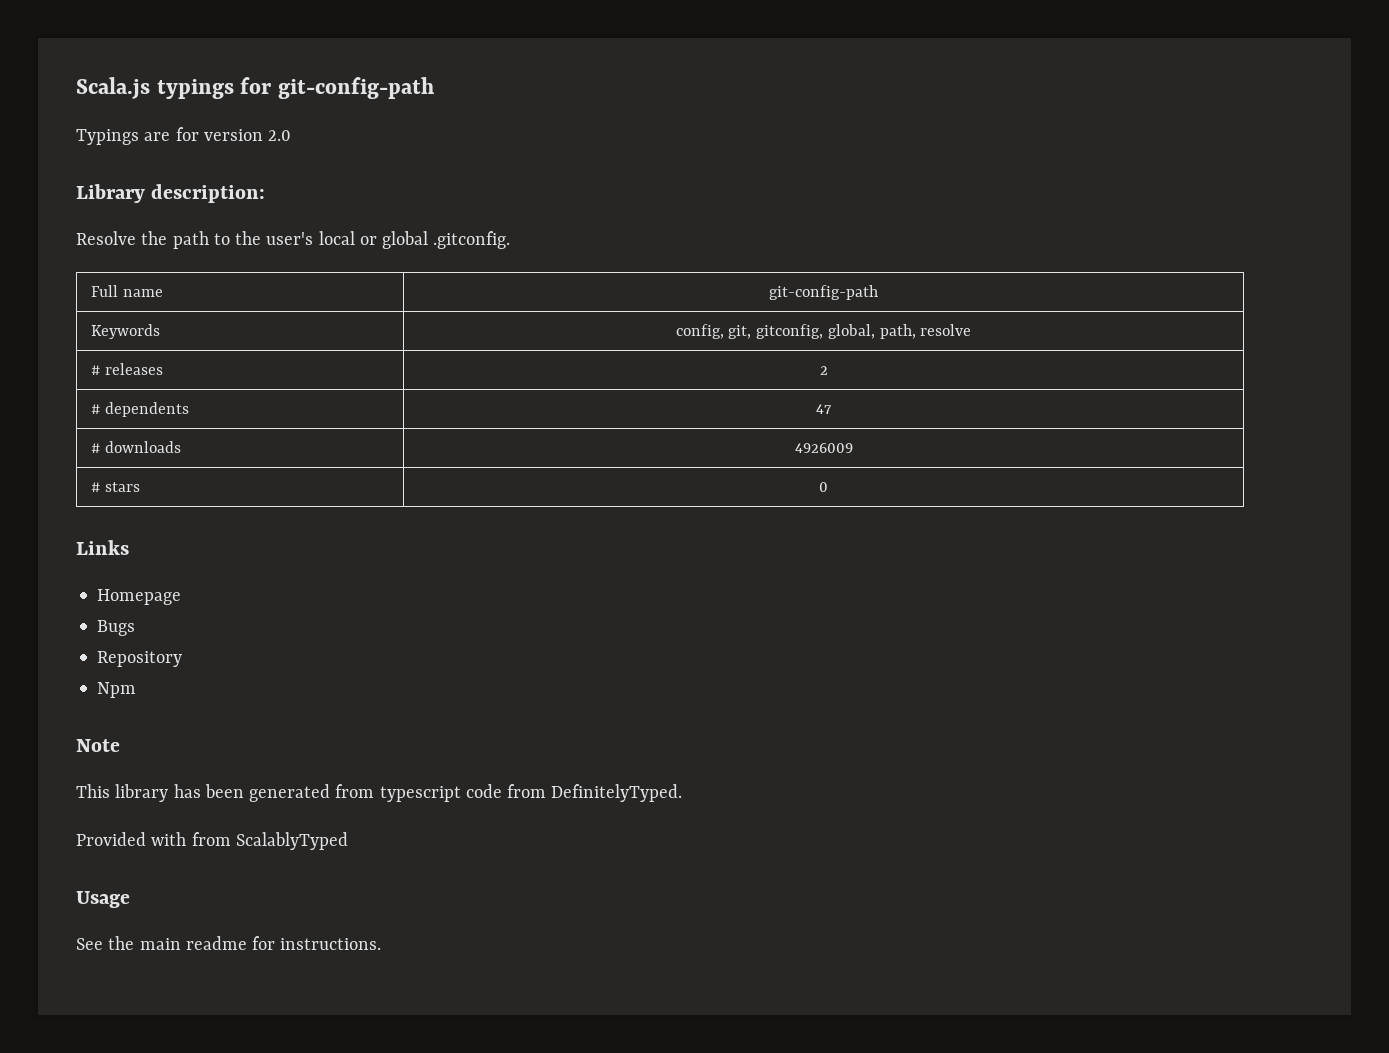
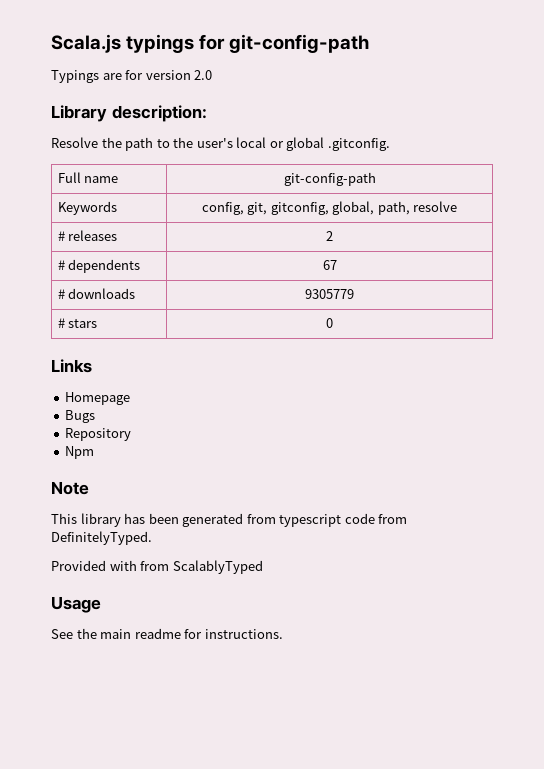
- # dependents | 47
+ # dependents | 67
- # downloads | 4926009
+ # downloads | 9305779

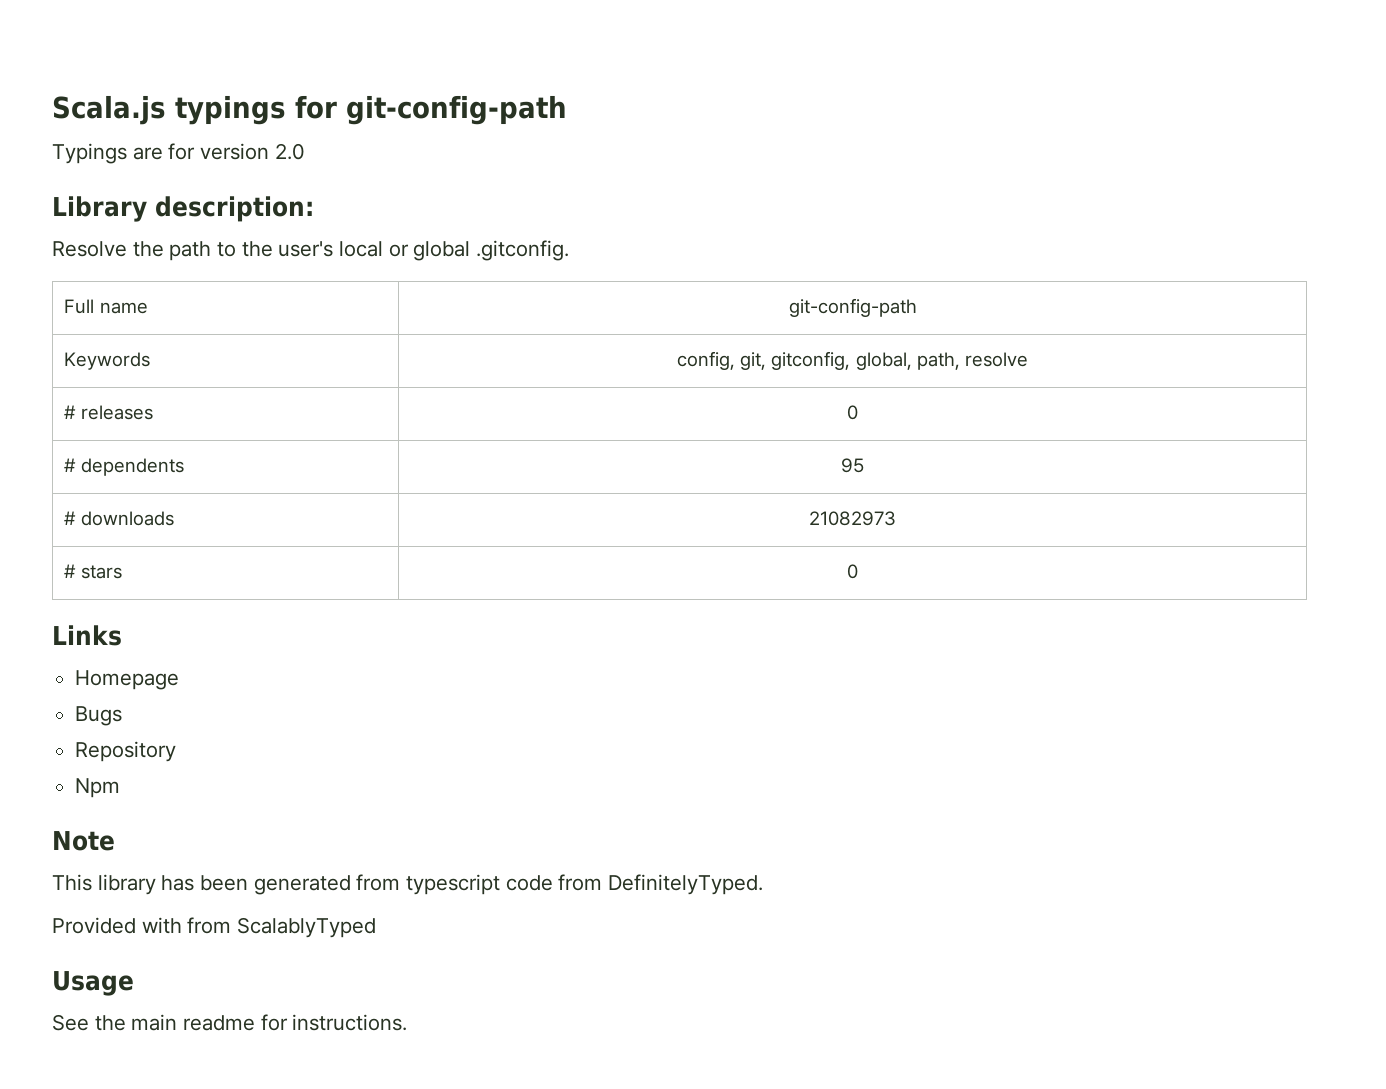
- # releases | 2
+ # releases | 0
- # dependents | 67
+ # dependents | 95
- # downloads | 9305779
+ # downloads | 21082973

